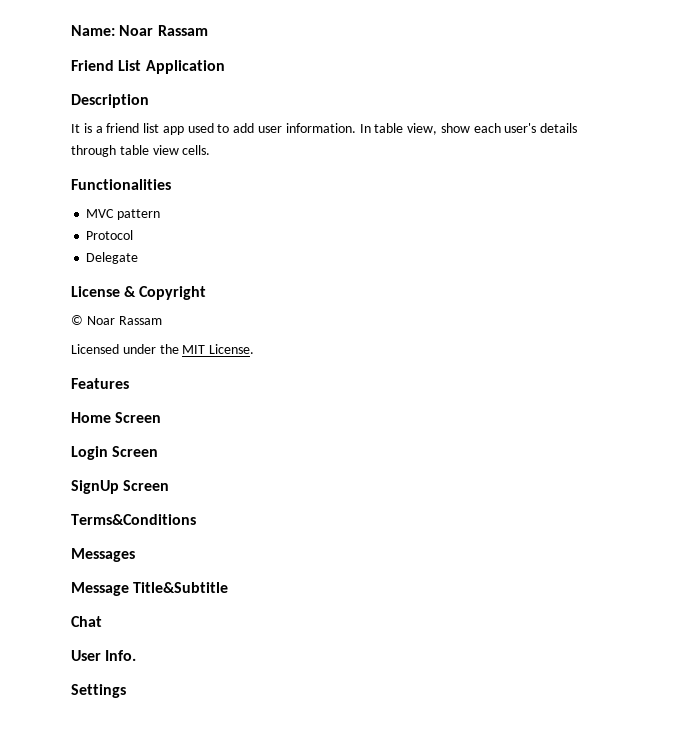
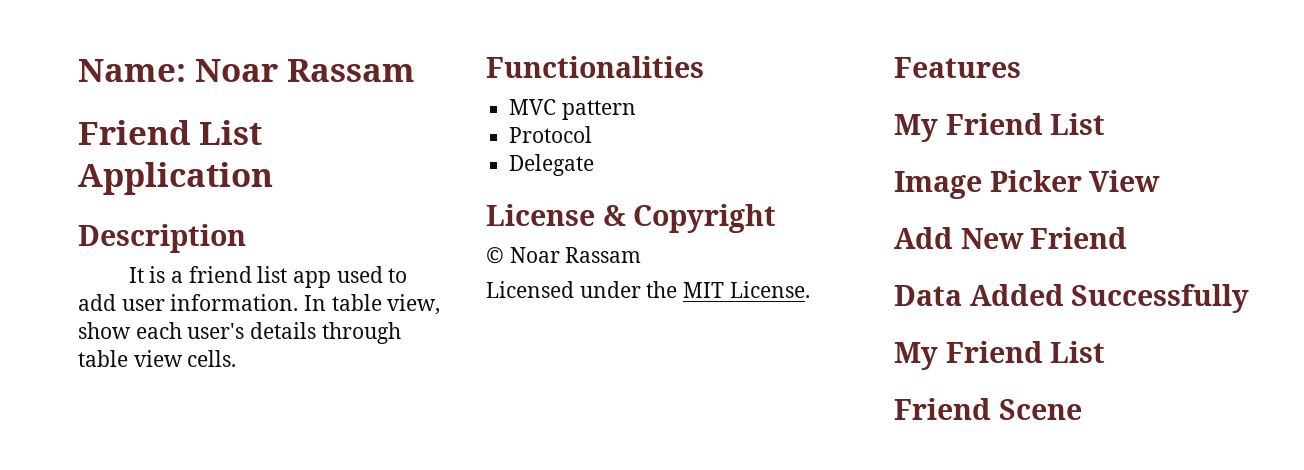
  Features
- Home Screen
- Login Screen
- SignUp Screen
- Terms&Conditions
- Messages
- Message Title&Subtitle
- Chat
- User Info.
- Settings
+ My Friend List
+ Image Picker View
+ Add New Friend
+ Data Added Successfully
+ My Friend List
+ Friend Scene

